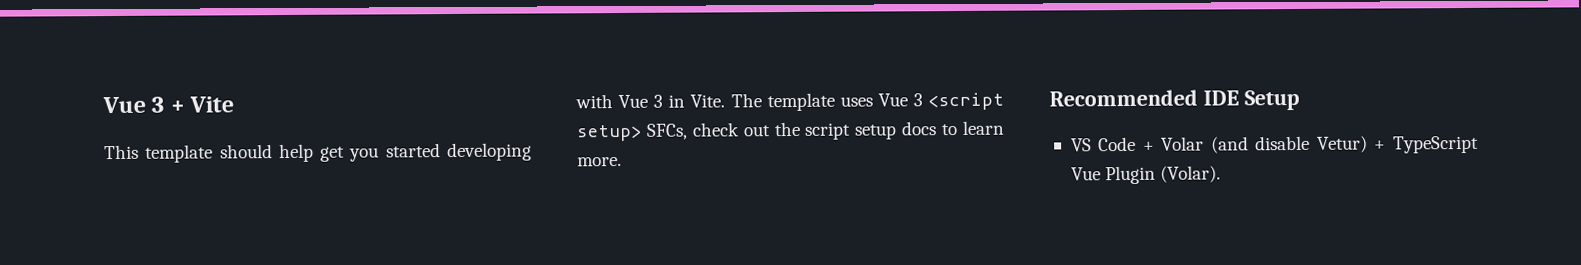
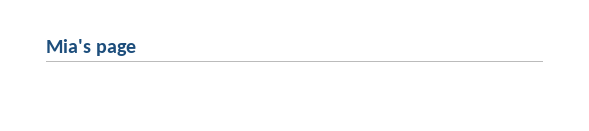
- Vue 3 + Vite
- This template should help get you started developing with Vue 3 in Vite. The template uses Vue 3 <script setup> SFCs, check out the script setup docs to learn more.
- Recommended IDE Setup
- VS Code + Volar (and disable Vetur) + TypeScript Vue Plugin (Volar).
+ Mia's page

